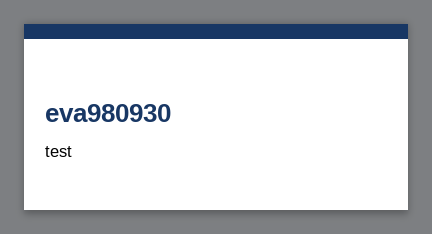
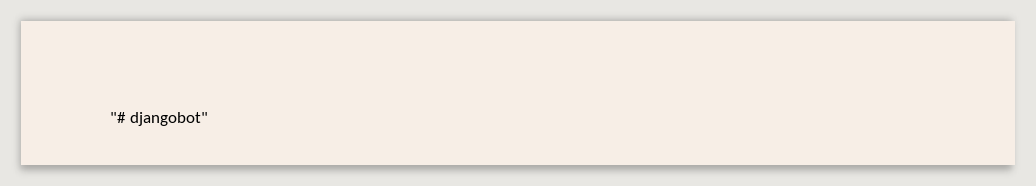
- eva980930
- test
+ "# djangobot"

